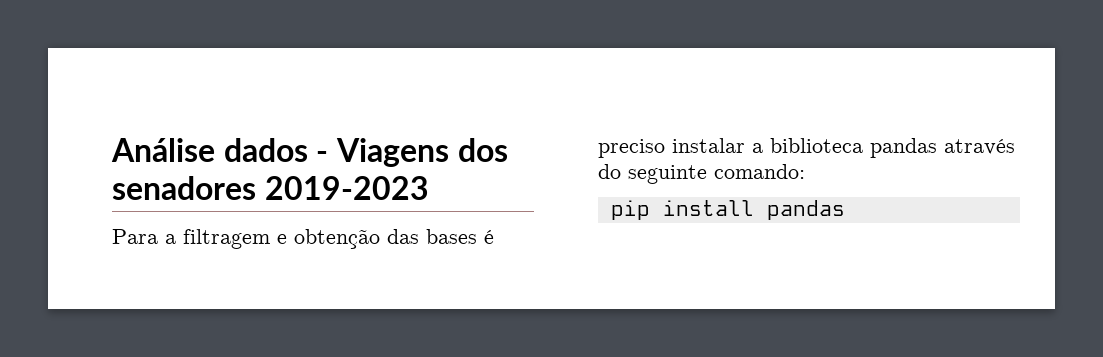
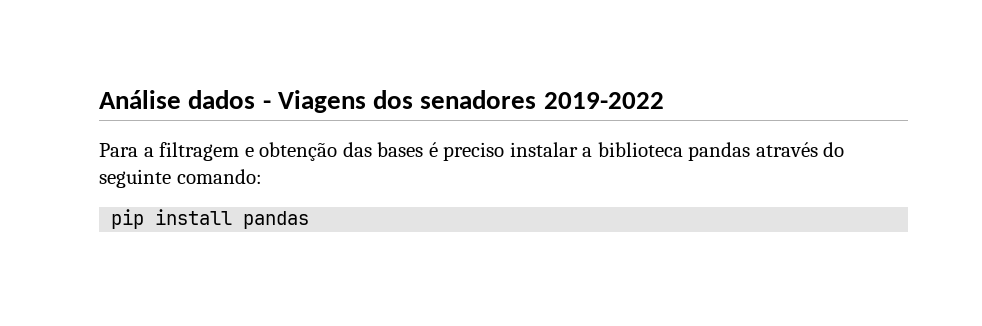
- Análise dados - Viagens dos senadores 2019-2023
+ Análise dados - Viagens dos senadores 2019-2022

